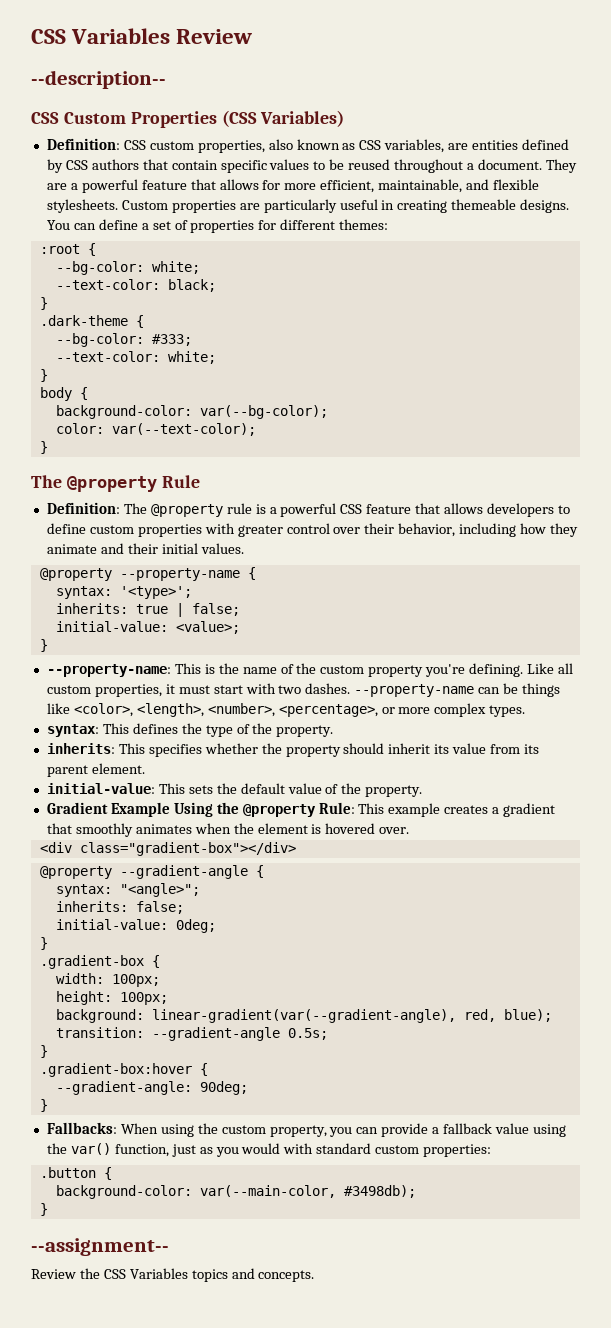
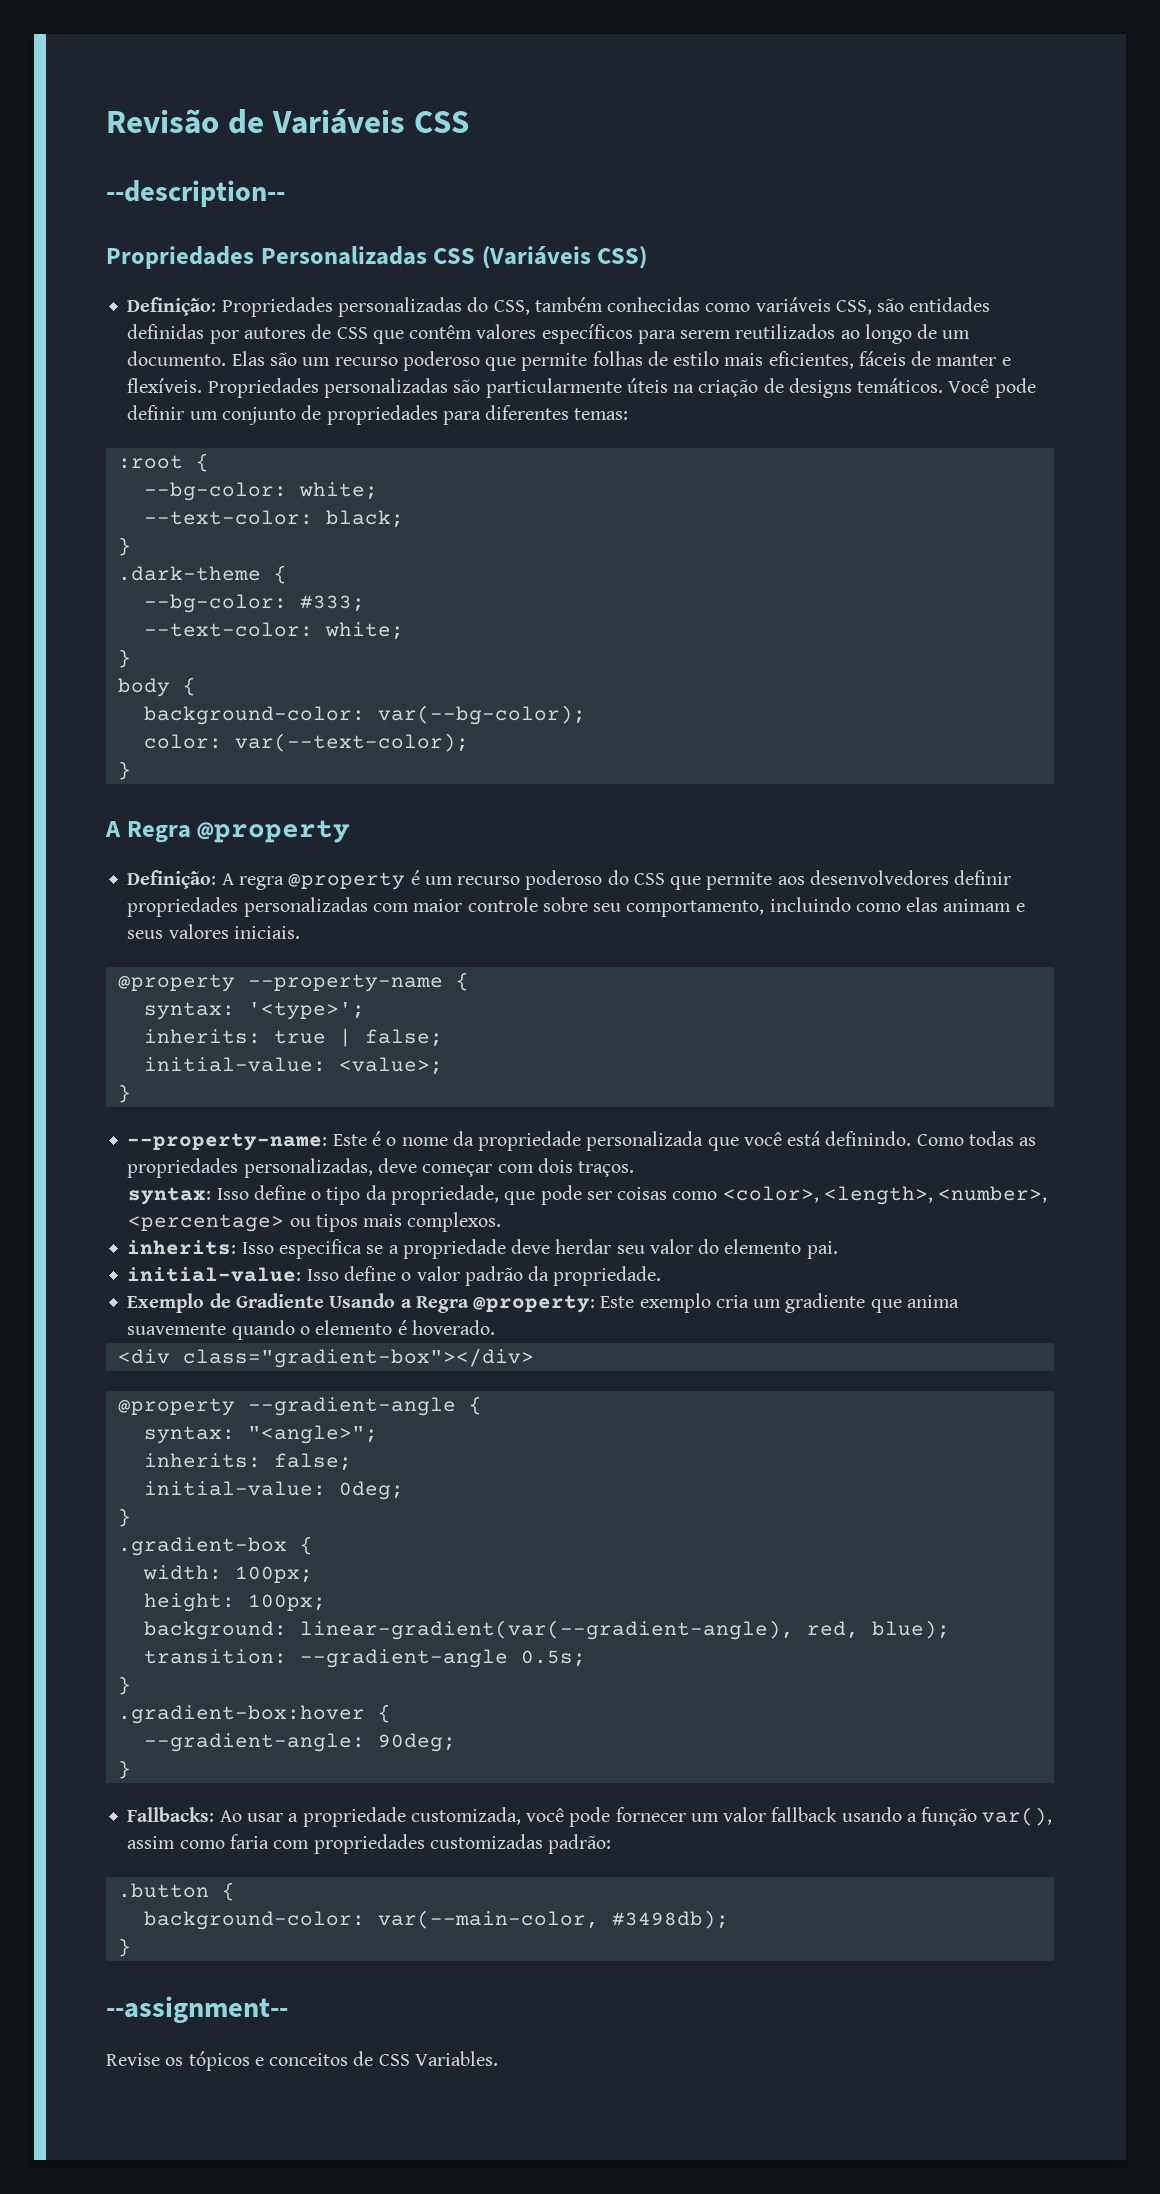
- CSS Variables Review
+ Revisão de Variáveis CSS
- CSS Custom Properties (CSS Variables)
- Definition: CSS custom properties, also known as CSS variables, are entities defined by CSS authors that contain specific values to be reused throughout a document. They are a powerful feature that allows for more efficient, maintainable, and flexible stylesheets. Custom properties are particularly useful in creating themeable designs. You can define a set of properties for different themes:
+ Propriedades Personalizadas CSS (Variáveis CSS)
+ Definição: Propriedades personalizadas do CSS, também conhecidas como variáveis CSS, são entidades definidas por autores de CSS que contêm valores específicos para serem reutilizados ao longo de um documento. Elas são um recurso poderoso que permite folhas de estilo mais eficientes, fáceis de manter e flexíveis. Propriedades personalizadas são particularmente úteis na criação de designs temáticos. Você pode definir um conjunto de propriedades para diferentes temas:
- The @property Rule
- Definition: The @property rule is a powerful CSS feature that allows developers to define custom properties with greater control over their behavior, including how they animate and their initial values.
+ A Regra @property
+ Definição: A regra @property é um recurso poderoso do CSS que permite aos desenvolvedores definir propriedades personalizadas com maior controle sobre seu comportamento, incluindo como elas animam e seus valores iniciais.
- --property-name: This is the name of the custom property you're defining. Like all custom properties, it must start with two dashes. --property-name can be things like <color>, <length>, <number>, <percentage>, or more complex types.
- syntax: This defines the type of the property.
- inherits: This specifies whether the property should inherit its value from its parent element.
- initial-value: This sets the default value of the property.
- Gradient Example Using the @property Rule: This example creates a gradient that smoothly animates when the element is hovered over.
+ --property-name: Este é o nome da propriedade personalizada que você está definindo. Como todas as propriedades personalizadas, deve começar com dois traços.
+ syntax: Isso define o tipo da propriedade, que pode ser coisas como <color>, <length>, <number>, <percentage> ou tipos mais complexos.
+ inherits: Isso especifica se a propriedade deve herdar seu valor do elemento pai.
+ initial-value: Isso define o valor padrão da propriedade.
+ Exemplo de Gradiente Usando a Regra @property: Este exemplo cria um gradiente que anima suavemente quando o elemento é hoverado.
- Fallbacks: When using the custom property, you can provide a fallback value using the var() function, just as you would with standard custom properties:
+ Fallbacks: Ao usar a propriedade customizada, você pode fornecer um valor fallback usando a função var(), assim como faria com propriedades customizadas padrão:
- Review the CSS Variables topics and concepts.
+ Revise os tópicos e conceitos de CSS Variables.

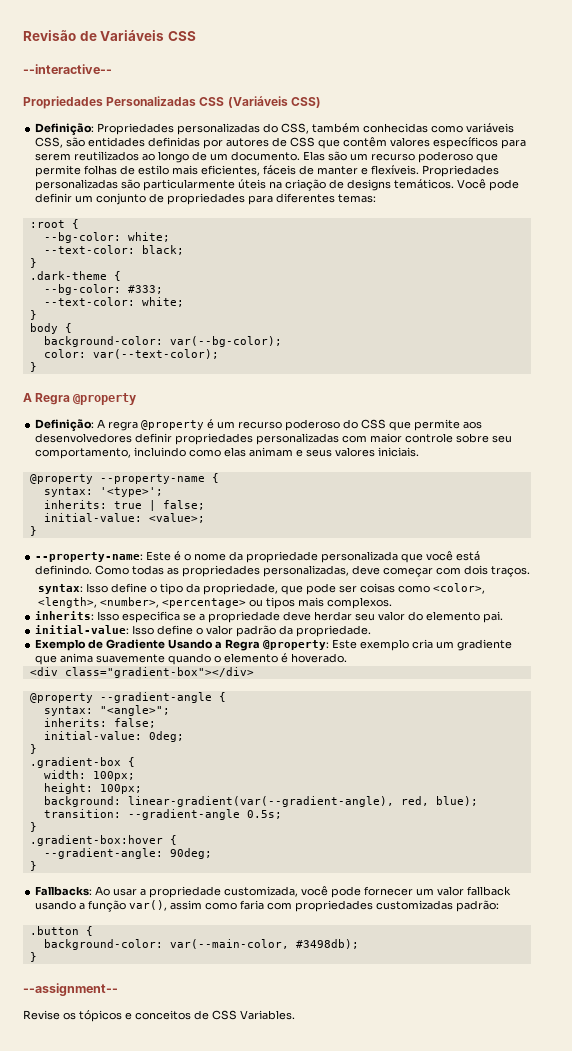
- --description--
+ --interactive--

